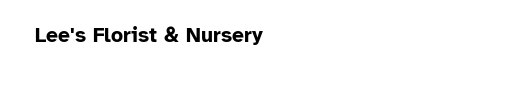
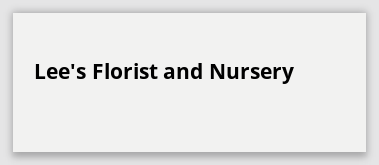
- Lee's Florist & Nursery
+ Lee's Florist and Nursery

